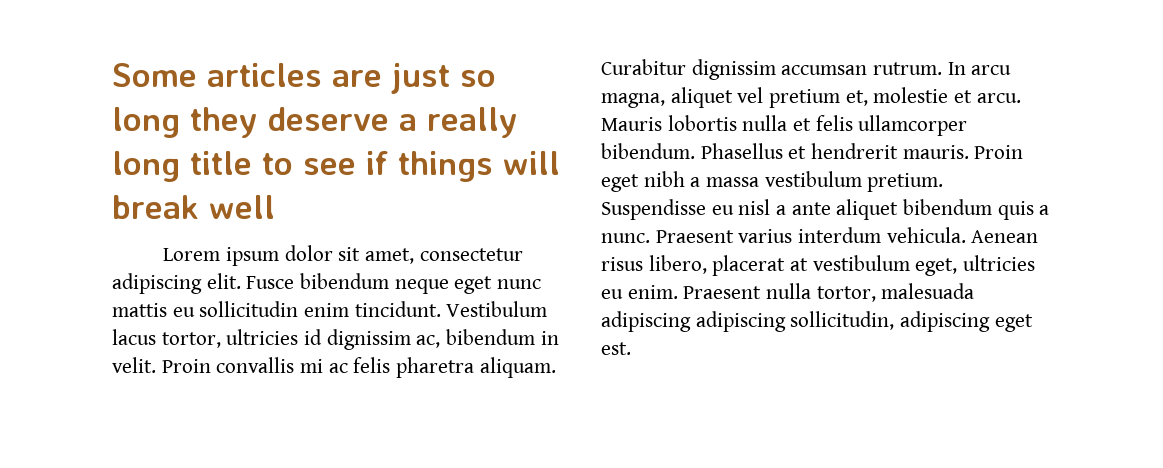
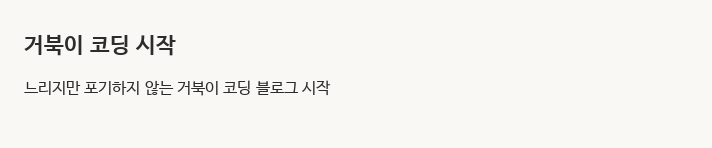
- Some articles are just so long they deserve a really long title to see if things will break well
- Lorem ipsum dolor sit amet, consectetur adipiscing elit. Fusce bibendum neque eget nunc mattis eu sollicitudin enim tincidunt. Vestibulum lacus tortor, ultricies id dignissim ac, bibendum in velit. Proin convallis mi ac felis pharetra aliquam. Curabitur dignissim accumsan rutrum. In arcu magna, aliquet vel pretium et, molestie et arcu. Mauris lobortis nulla et felis ullamcorper bibendum. Phasellus et hendrerit mauris. Proin eget nibh a massa vestibulum pretium. Suspendisse eu nisl a ante aliquet bibendum quis a nunc. Praesent varius interdum vehicula. Aenean risus libero, placerat at vestibulum eget, ultricies eu enim. Praesent nulla tortor, malesuada adipiscing adipiscing sollicitudin, adipiscing eget est.
+ 거북이 코딩 시작
+ 느리지만 포기하지 않는 거북이 코딩 블로그 시작

